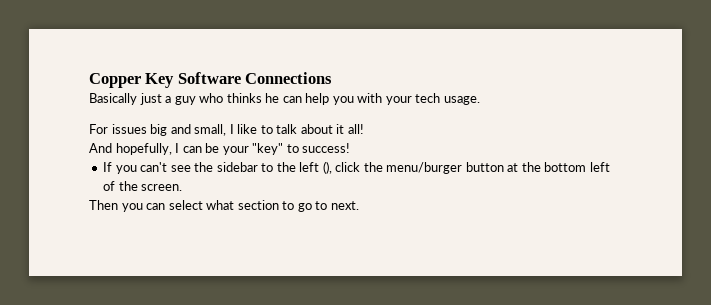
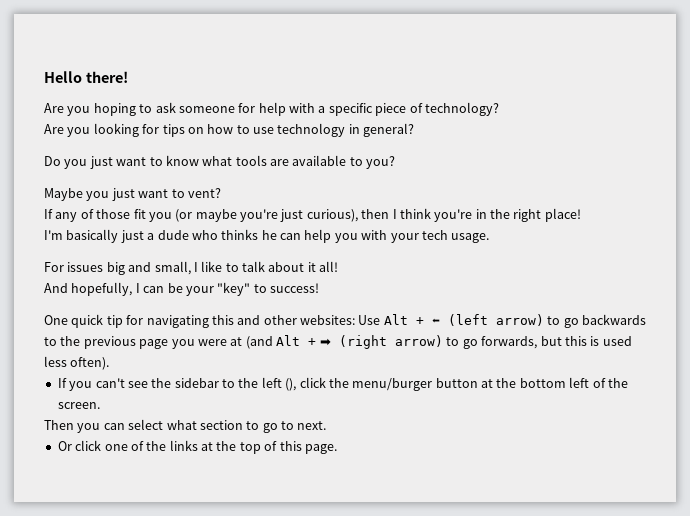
- Copper Key Software Connections
- Basically just a guy who thinks he can help you with your tech usage.
+ Hello there!
+ Are you hoping to ask someone for help with a specific piece of technology?
+ Are you looking for tips on how to use technology in general?
+ Do you just want to know what tools are available to you?
+ Maybe you just want to vent?
+ If any of those fit you (or maybe you're just curious), then I think you're in the right place!
+ I'm basically just a dude who thinks he can help you with your tech usage.
+ One quick tip for navigating this and other websites: Use Alt + ⬅ (left arrow) to go backwards to the previous page you were at (and Alt + ➡ (right arrow) to go forwards, but this is used less often).
+ Or click one of the links at the top of this page.

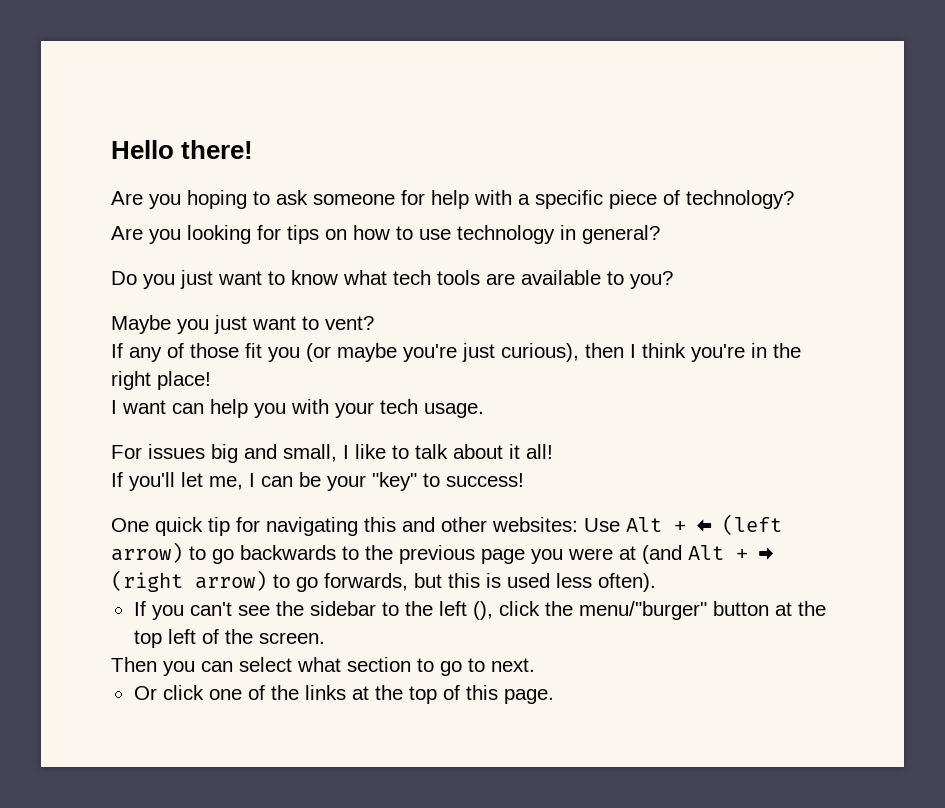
- Do you just want to know what tools are available to you?
+ Do you just want to know what tech tools are available to you?
- I'm basically just a dude who thinks he can help you with your tech usage.
+ I want can help you with your tech usage.
- And hopefully, I can be your "key" to success!
+ If you'll let me, I can be your "key" to success!
- If you can't see the sidebar to the left (), click the menu/burger button at the bottom left of the screen.
+ If you can't see the sidebar to the left (), click the menu/"burger" button at the top left of the screen.

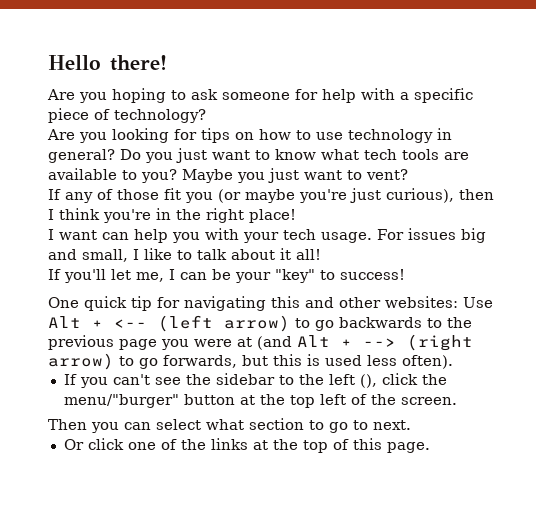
- Are you looking for tips on how to use technology in general?
- Do you just want to know what tech tools are available to you?
- Maybe you just want to vent?
+ Are you looking for tips on how to use technology in general? Do you just want to know what tech tools are available to you? Maybe you just want to vent?
- I want can help you with your tech usage.
- For issues big and small, I like to talk about it all!
+ I want can help you with your tech usage. For issues big and small, I like to talk about it all!
- One quick tip for navigating this and other websites: Use Alt + ⬅ (left arrow) to go backwards to the previous page you were at (and Alt + ➡ (right arrow) to go forwards, but this is used less often).
+ One quick tip for navigating this and other websites: Use Alt + <-- (left arrow) to go backwards to the previous page you were at (and Alt + --> (right arrow) to go forwards, but this is used less often).

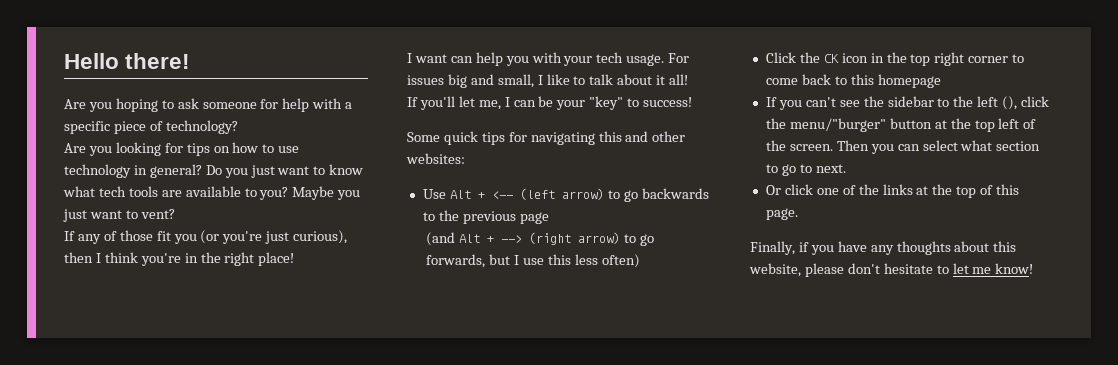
- If any of those fit you (or maybe you're just curious), then I think you're in the right place!
+ If any of those fit you (or you're just curious), then I think you're in the right place!
- One quick tip for navigating this and other websites: Use Alt + <-- (left arrow) to go backwards to the previous page you were at (and Alt + --> (right arrow) to go forwards, but this is used less often).
+ Some quick tips for navigating this and other websites:
+ Use Alt + <-- (left arrow) to go backwards to the previous page
+ (and Alt + --> (right arrow) to go forwards, but I use this less often)
+ Click the CK icon in the top right corner to come back to this homepage
- If you can't see the sidebar to the left (), click the menu/"burger" button at the top left of the screen.
- Then you can select what section to go to next.
+ If you can't see the sidebar to the left (), click the menu/"burger" button at the top left of the screen. Then you can select what section to go to next.
+ Finally, if you have any thoughts about this website, please don't hesitate to let me know!

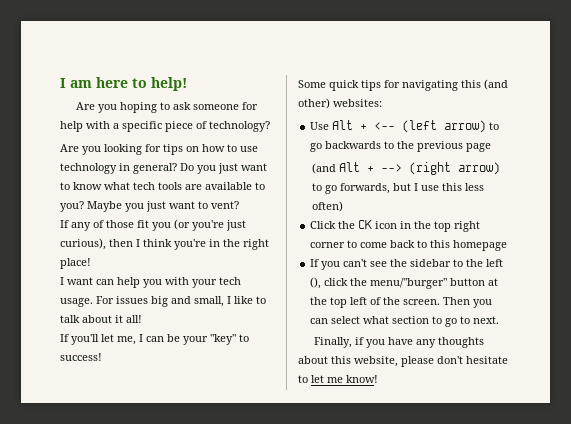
- Hello there!
+ I am here to help!
- Some quick tips for navigating this and other websites:
+ Some quick tips for navigating this (and other) websites:
- Or click one of the links at the top of this page.

